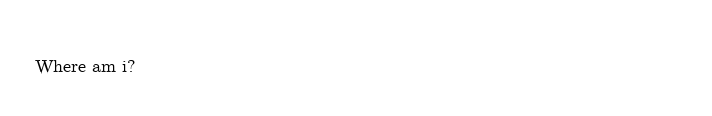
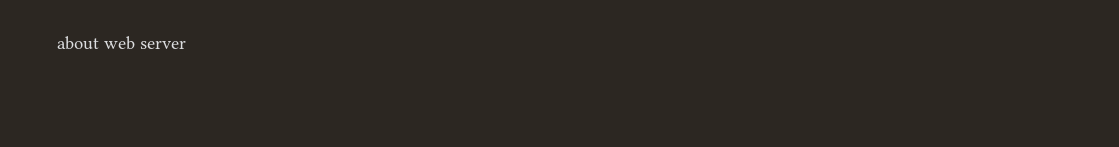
- Where am i?
+ about web server

